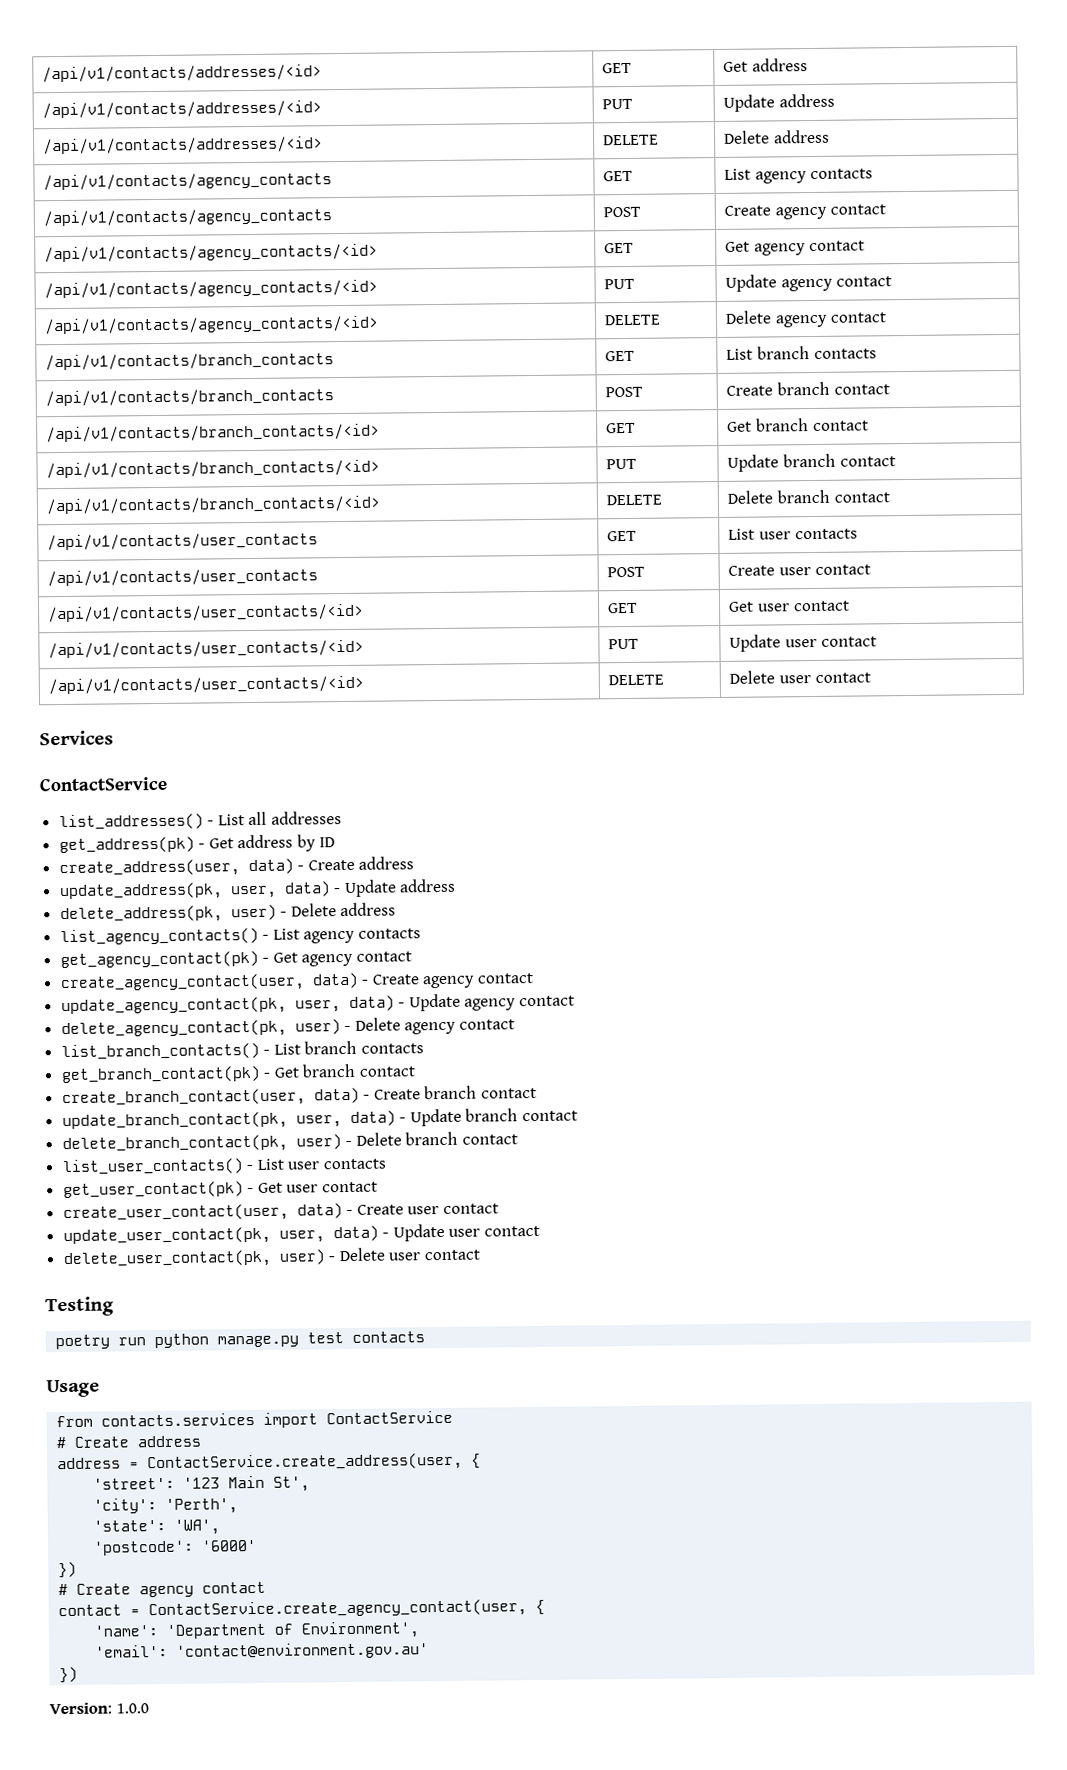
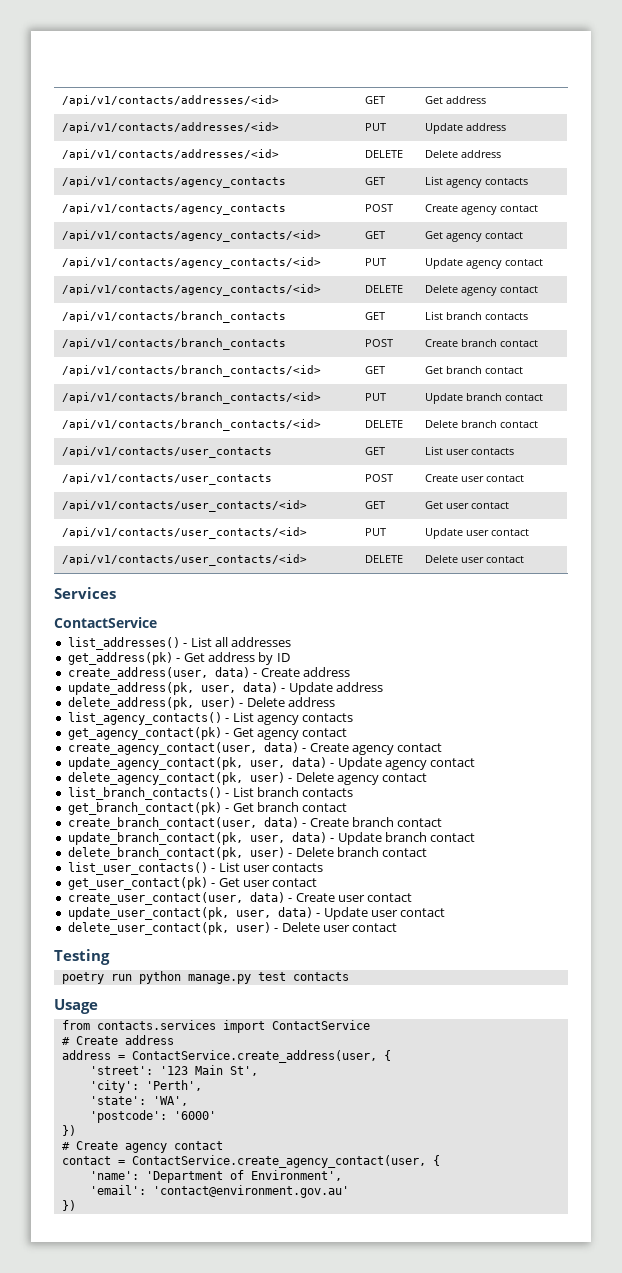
- Version: 1.0.0

